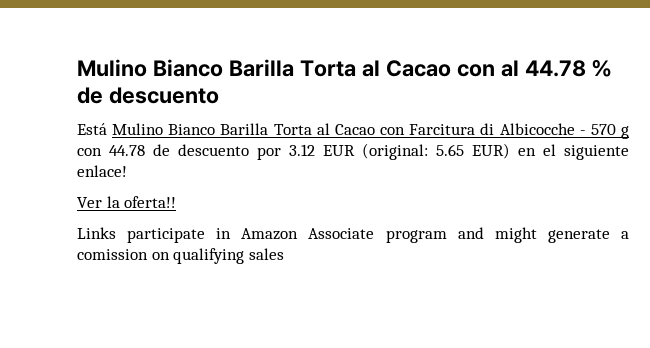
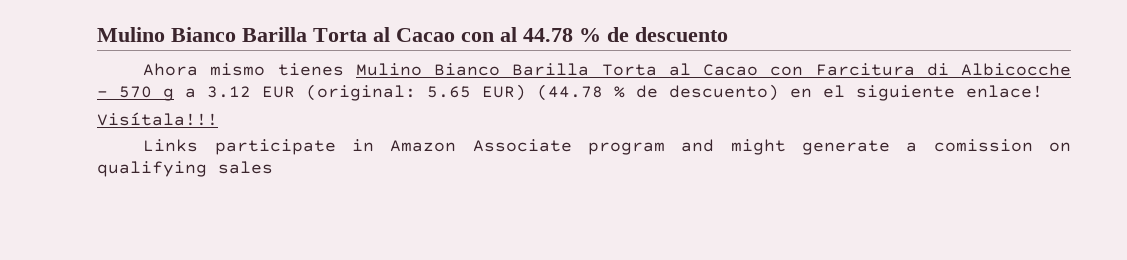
- Está Mulino Bianco Barilla Torta al Cacao con Farcitura di Albicocche - 570 g con 44.78 de descuento por 3.12 EUR (original: 5.65 EUR) en el siguiente enlace!
+ Ahora mismo tienes Mulino Bianco Barilla Torta al Cacao con Farcitura di Albicocche - 570 g a 3.12 EUR (original: 5.65 EUR) (44.78 % de descuento) en el siguiente enlace!
- Ver la oferta!!
+ Visítala!!!

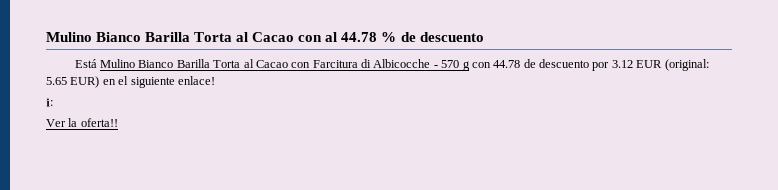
- Ahora mismo tienes Mulino Bianco Barilla Torta al Cacao con Farcitura di Albicocche - 570 g a 3.12 EUR (original: 5.65 EUR) (44.78 % de descuento) en el siguiente enlace!
+ Está Mulino Bianco Barilla Torta al Cacao con Farcitura di Albicocche - 570 g con 44.78 de descuento por 3.12 EUR (original: 5.65 EUR) en el siguiente enlace!
- Visítala!!!
- Links participate in Amazon Associate program and might generate a comission on qualifying sales
+ ℹ:
+ Ver la oferta!!

